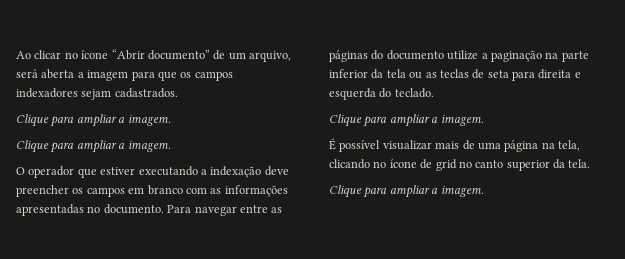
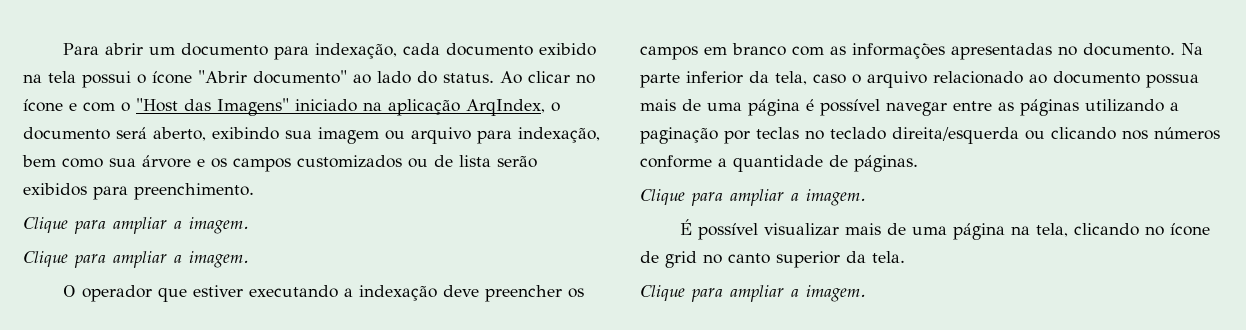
- Ao clicar no ícone “Abrir documento” de um arquivo, será aberta a imagem para que os campos indexadores sejam cadastrados.
+ Para abrir um documento para indexação, cada documento exibido na tela possui o ícone "Abrir documento" ao lado do status. Ao clicar no ícone e com o "Host das Imagens" iniciado na aplicação ArqIndex, o documento será aberto, exibindo sua imagem ou arquivo para indexação, bem como sua árvore e os campos customizados ou de lista serão exibidos para preenchimento.
- Para navegar entre as páginas do documento utilize a paginação na parte inferior da tela ou as teclas de seta para direita e esquerda do teclado.
+ Na parte inferior da tela, caso o arquivo relacionado ao documento possua mais de uma página é possível navegar entre as páginas utilizando a paginação por teclas no teclado direita/esquerda ou clicando nos números conforme a quantidade de páginas.

